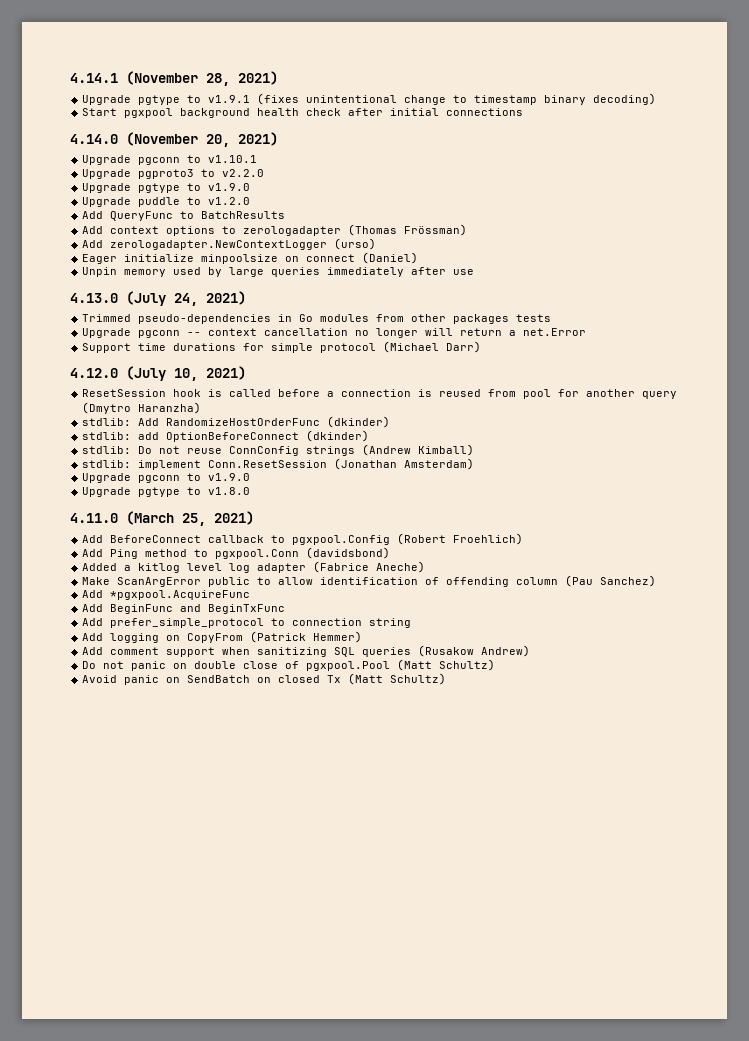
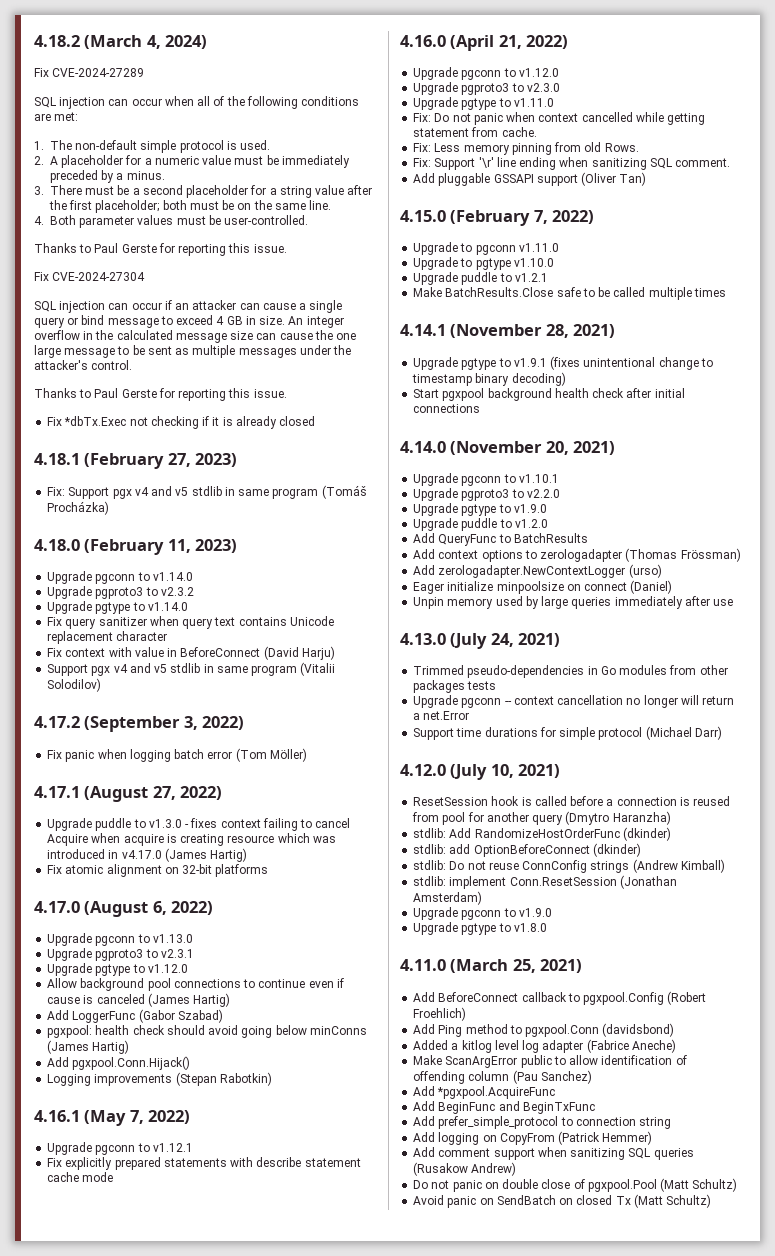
+ 4.18.2 (March 4, 2024)
+ Fix CVE-2024-27289
+ SQL injection can occur when all of the following conditions are met:
+ 1. The non-default simple protocol is used.
+ 2. A placeholder for a numeric value must be immediately preceded by a minus.
+ 3. There must be a second placeholder for a string value after the first placeholder; both must be on the same line.
+ 4. Both parameter values must be user-controlled.
+ Thanks to Paul Gerste for reporting this issue.
+ Fix CVE-2024-27304
+ SQL injection can occur if an attacker can cause a single query or bind message to exceed 4 GB in size. An integer overflow in the calculated message size can cause the one large message to be sent as multiple messages under the attacker's control.
+ Thanks to Paul Gerste for reporting this issue.
+ Fix *dbTx.Exec not checking if it is already closed
+ 4.18.1 (February 27, 2023)
+ Fix: Support pgx v4 and v5 stdlib in same program (Tomáš Procházka)
+ 4.18.0 (February 11, 2023)
+ Upgrade pgconn to v1.14.0
+ Upgrade pgproto3 to v2.3.2
+ Upgrade pgtype to v1.14.0
+ Fix query sanitizer when query text contains Unicode replacement character
+ Fix context with value in BeforeConnect (David Harju)
+ Support pgx v4 and v5 stdlib in same program (Vitalii Solodilov)
+ 4.17.2 (September 3, 2022)
+ Fix panic when logging batch error (Tom Möller)
+ 4.17.1 (August 27, 2022)
+ Upgrade puddle to v1.3.0 - fixes context failing to cancel Acquire when acquire is creating resource which was introduced in v4.17.0 (James Hartig)
+ Fix atomic alignment on 32-bit platforms
+ 4.17.0 (August 6, 2022)
+ Upgrade pgconn to v1.13.0
+ Upgrade pgproto3 to v2.3.1
+ Upgrade pgtype to v1.12.0
+ Allow background pool connections to continue even if cause is canceled (James Hartig)
+ Add LoggerFunc (Gabor Szabad)
+ pgxpool: health check should avoid going below minConns (James Hartig)
+ Add pgxpool.Conn.Hijack()
+ Logging improvements (Stepan Rabotkin)
+ 4.16.1 (May 7, 2022)
+ Upgrade pgconn to v1.12.1
+ Fix explicitly prepared statements with describe statement cache mode
+ 4.16.0 (April 21, 2022)
+ Upgrade pgconn to v1.12.0
+ Upgrade pgproto3 to v2.3.0
+ Upgrade pgtype to v1.11.0
+ Fix: Do not panic when context cancelled while getting statement from cache.
+ Fix: Less memory pinning from old Rows.
+ Fix: Support '\r' line ending when sanitizing SQL comment.
+ Add pluggable GSSAPI support (Oliver Tan)
+ 4.15.0 (February 7, 2022)
+ Upgrade to pgconn v1.11.0
+ Upgrade to pgtype v1.10.0
+ Upgrade puddle to v1.2.1
+ Make BatchResults.Close safe to be called multiple times

